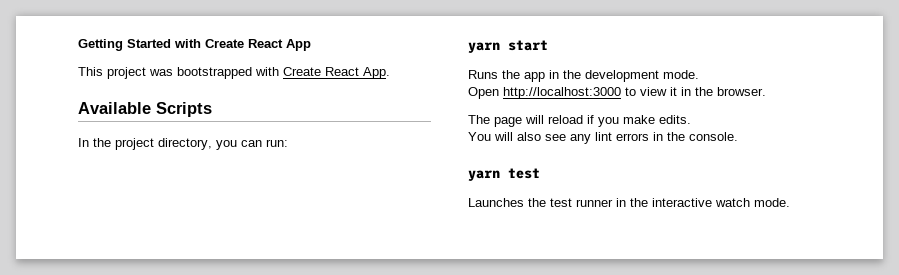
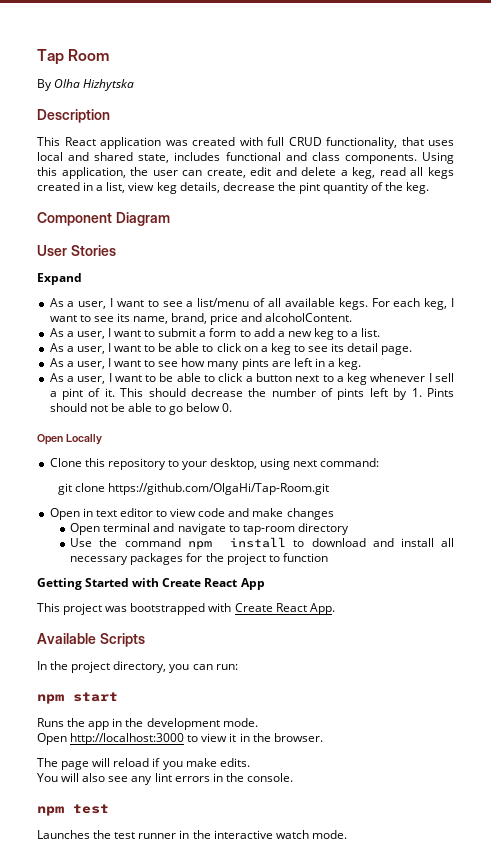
+ Tap Room
+ By Olha Hizhytska
+ Description
+ This React application was created with full CRUD functionality, that uses local and shared state, includes functional and class components. Using this application, the user can create, edit and delete a keg, read all kegs created in a list, view keg details, decrease the pint quantity of the keg.
+ Component Diagram
+ User Stories
+ Expand
+ As a user, I want to see a list/menu of all available kegs. For each keg, I want to see its name, brand, price and alcoholContent.
+ As a user, I want to submit a form to add a new keg to a list.
+ As a user, I want to be able to click on a keg to see its detail page.
+ As a user, I want to see how many pints are left in a keg.
+ As a user, I want to be able to click a button next to a keg whenever I sell a pint of it. This should decrease the number of pints left by 1. Pints should not be able to go below 0.
+ Open Locally
+ Clone this repository to your desktop, using next command:
+ git clone https://github.com/OlgaHi/Tap-Room.git
+ Open in text editor to view code and make changes
+ Open terminal and navigate to tap-room directory
+ Use the command npm install to download and install all necessary packages for the project to function
- yarn start
+ npm start
- yarn test
+ npm test

